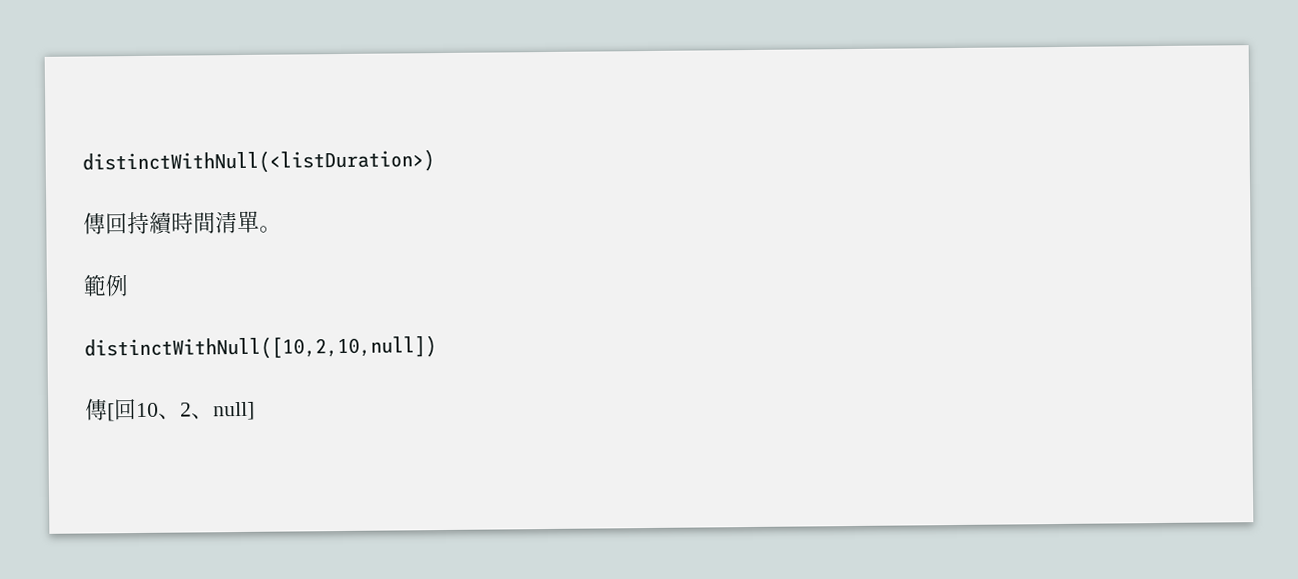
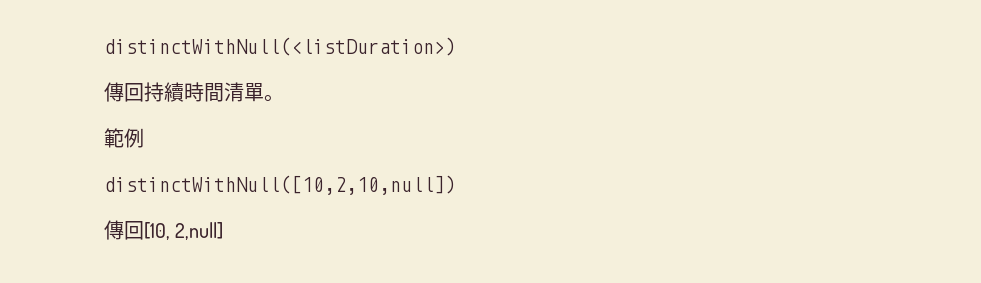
- 傳[回10、2、null]
+ 傳回[10, 2,null]

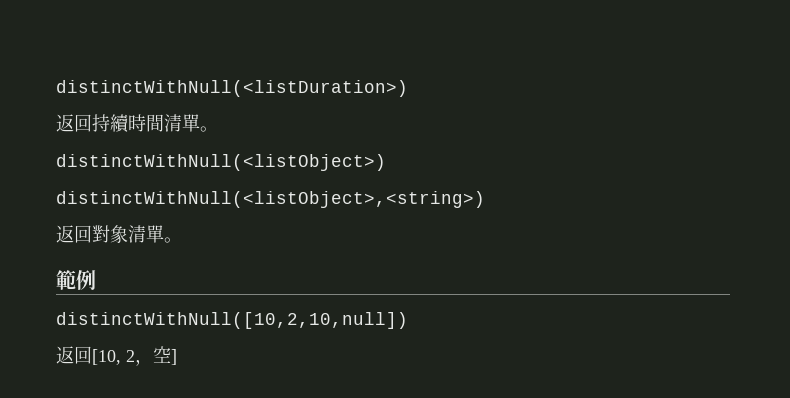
- 傳回持續時間清單。
+ 返回持續時間清單。
+ distinctWithNull(<listObject>)
+ distinctWithNull(<listObject>,<string>)
+ 返回對象清單。
  範例
  distinctWithNull([10,2,10,null])
- 傳回[10, 2,null]
+ 返回[10, 2，空]

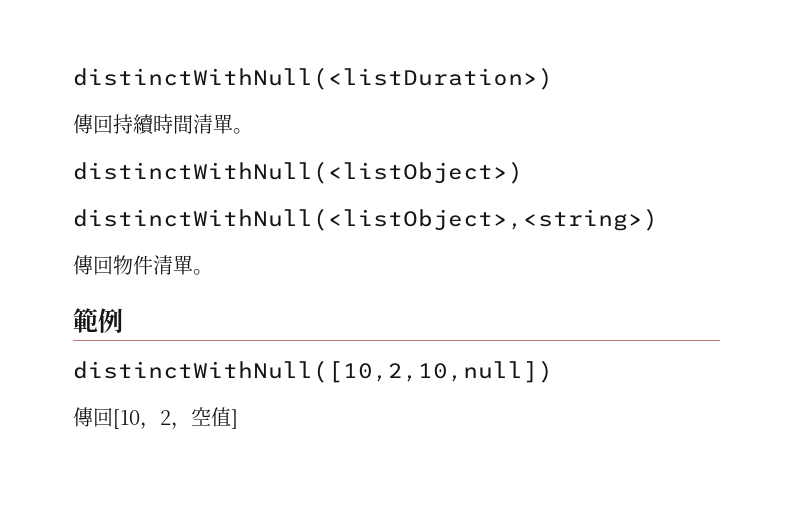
- 返回持續時間清單。
+ 傳回持續時間清單。
- 返回對象清單。
+ 傳回物件清單。
- 返回[10, 2，空]
+ 傳回[10，2，空值]

